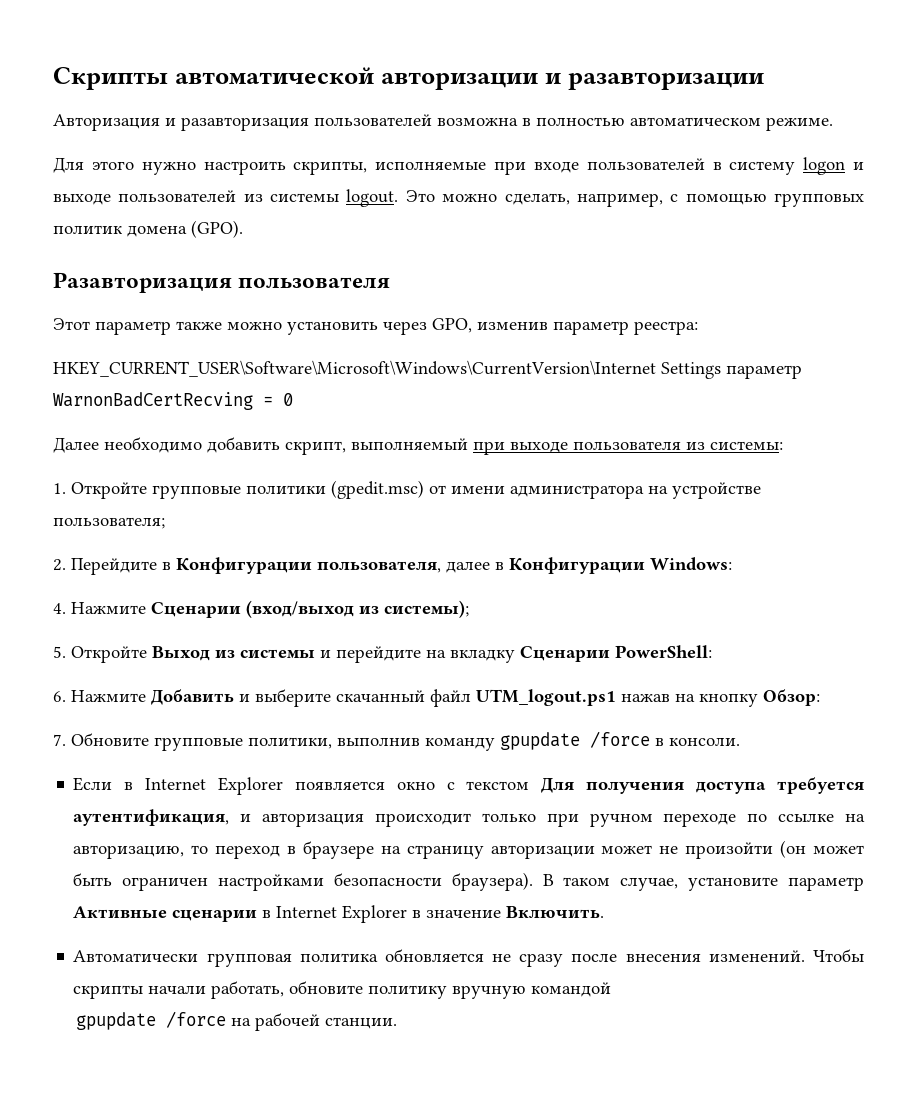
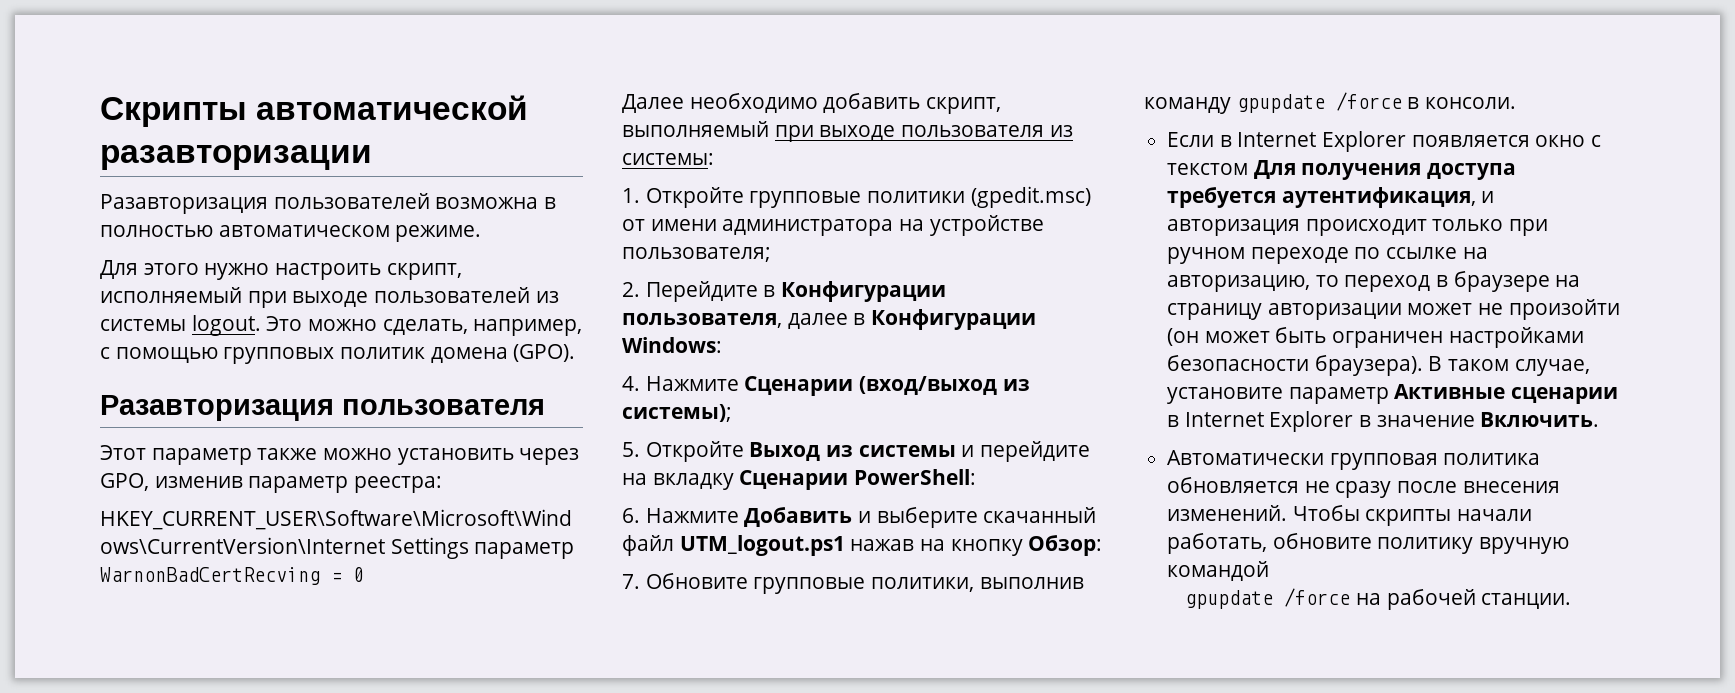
- Скрипты автоматической авторизации и разавторизации
+ Скрипты автоматической разавторизации
- Авторизация и разавторизация пользователей возможна в полностью автоматическом режиме.
+ Разавторизация пользователей возможна в полностью автоматическом режиме.
- Для этого нужно настроить скрипты, исполняемые при входе пользователей в систему logon и выходе пользователей из системы logout.
+ Для этого нужно настроить скрипт, исполняемый при выходе пользователей из системы logout.

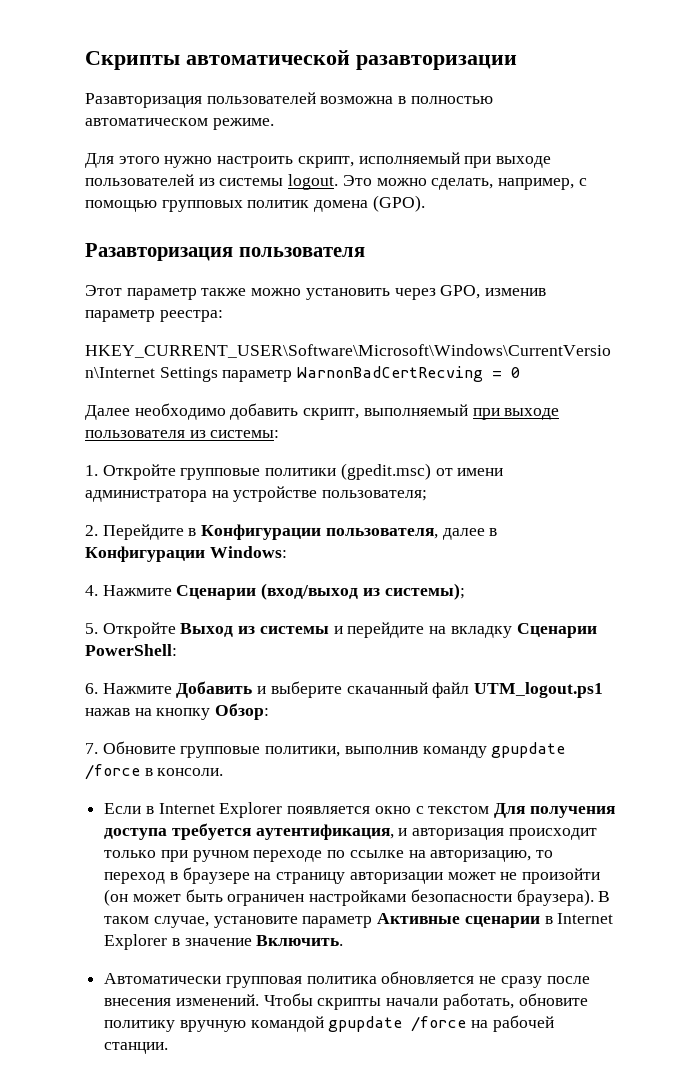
- Чтобы скрипты начали работать, обновите политику вручную командой
- gpupdate /force на рабочей станции.
+ Чтобы скрипты начали работать, обновите политику вручную командой gpupdate /force на рабочей станции.

